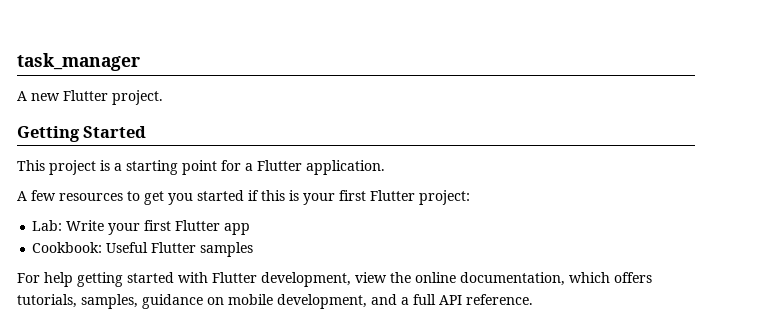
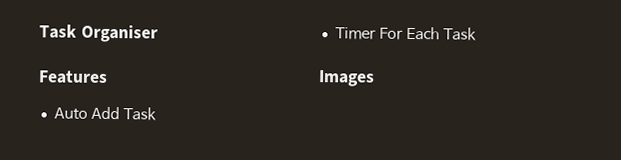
- task_manager
- A new Flutter project.
- Getting Started
- This project is a starting point for a Flutter application.
- A few resources to get you started if this is your first Flutter project:
- Lab: Write your first Flutter app
- Cookbook: Useful Flutter samples
- For help getting started with Flutter development, view the online documentation, which offers tutorials, samples, guidance on mobile development, and a full API reference.
+ Task Organiser
+ Features
+ Auto Add Task
+ Timer For Each Task
+ Images

